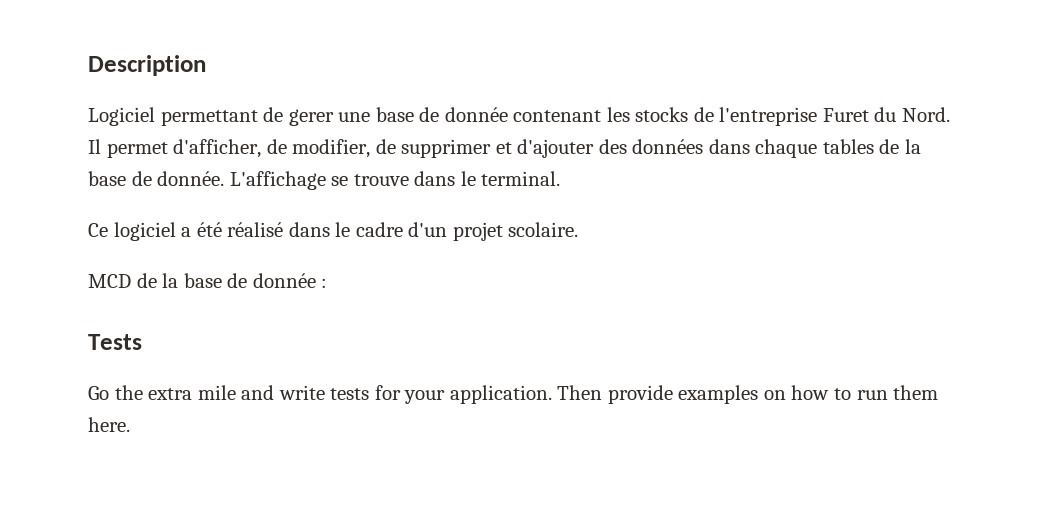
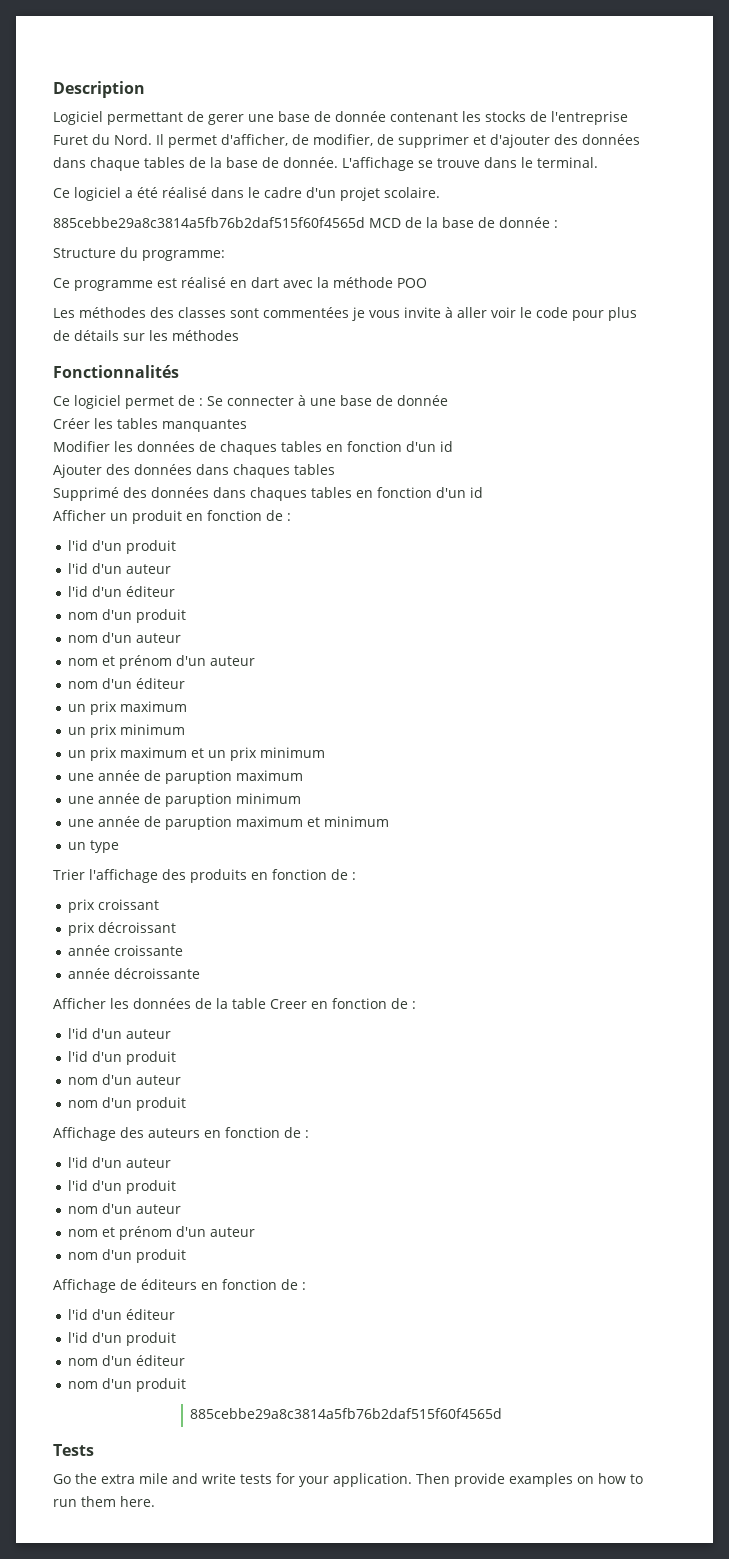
- MCD de la base de donnée :
+ 885cebbe29a8c3814a5fb76b2daf515f60f4565d MCD de la base de donnée :
+ Structure du programme:
+ Ce programme est réalisé en dart avec la méthode POO
+ Les méthodes des classes sont commentées je vous invite à aller voir le code pour plus de détails sur les méthodes
+ Fonctionnalités
+ Ce logiciel permet de : Se connecter à une base de donnée
+ Créer les tables manquantes
+ Modifier les données de chaques tables en fonction d'un id
+ Ajouter des données dans chaques tables
+ Supprimé des données dans chaques tables en fonction d'un id
+ Afficher un produit en fonction de :
+ l'id d'un produit
+ l'id d'un auteur
+ l'id d'un éditeur
+ nom d'un produit
+ nom d'un auteur
+ nom et prénom d'un auteur
+ nom d'un éditeur
+ un prix maximum
+ un prix minimum
+ un prix maximum et un prix minimum
+ une année de paruption maximum
+ une année de paruption minimum
+ une année de paruption maximum et minimum
+ un type
+ Trier l'affichage des produits en fonction de :
+ prix croissant
+ prix décroissant
+ année croissante
+ année décroissante
+ Afficher les données de la table Creer en fonction de :
+ l'id d'un auteur
+ l'id d'un produit
+ nom d'un auteur
+ nom d'un produit
+ Affichage des auteurs en fonction de :
+ l'id d'un auteur
+ l'id d'un produit
+ nom d'un auteur
+ nom et prénom d'un auteur
+ nom d'un produit
+ Affichage de éditeurs en fonction de :
+ l'id d'un éditeur
+ l'id d'un produit
+ nom d'un éditeur
+ nom d'un produit
+ 885cebbe29a8c3814a5fb76b2daf515f60f4565d

